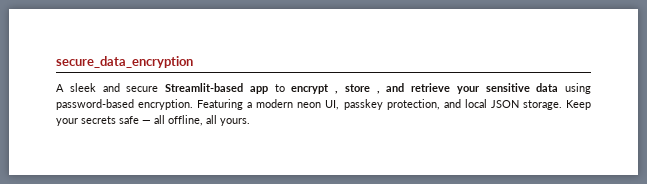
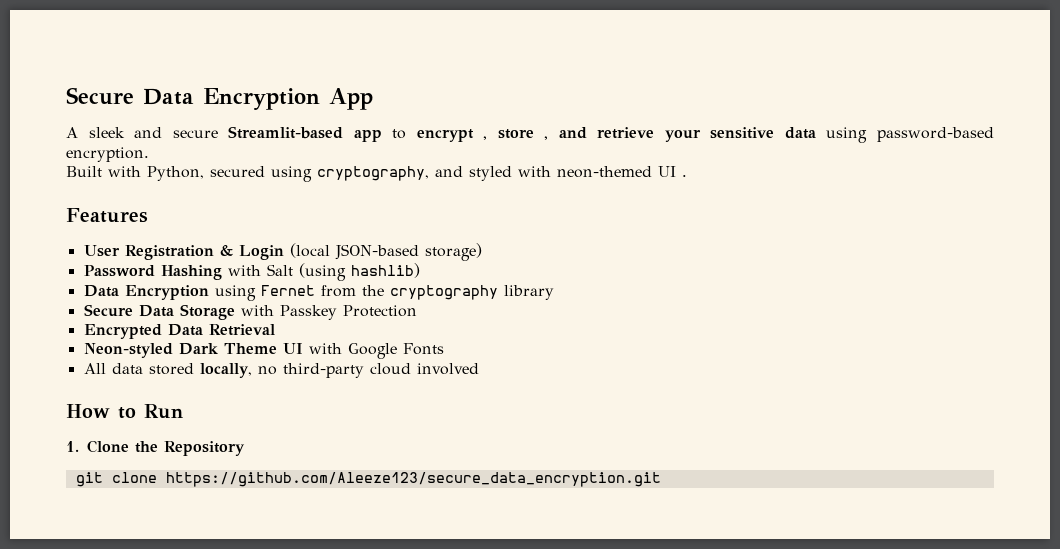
- secure_data_encryption
+ Secure Data Encryption App
- A sleek and secure Streamlit-based app to encrypt , store , and retrieve your sensitive data using password-based encryption. Featuring a modern neon UI, passkey protection, and local JSON storage. Keep your secrets safe — all offline, all yours.
+ A sleek and secure Streamlit-based app to encrypt , store , and retrieve your sensitive data using password-based encryption.
+ Built with Python, secured using cryptography, and styled with neon-themed UI .
+ Features
+ User Registration & Login (local JSON-based storage)
+ Password Hashing with Salt (using hashlib)
+ Data Encryption using Fernet from the cryptography library
+ Secure Data Storage with Passkey Protection
+ Encrypted Data Retrieval
+ Neon-styled Dark Theme UI with Google Fonts
+ All data stored locally, no third-party cloud involved
+ How to Run
+ 1. Clone the Repository
+ git clone https://github.com/Aleeze123/secure_data_encryption.git

